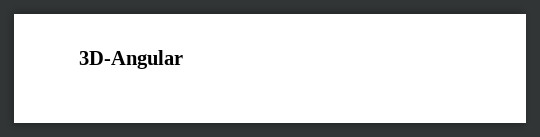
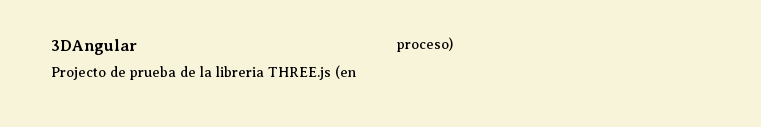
- 3D-Angular
+ 3DAngular
+ Projecto de prueba de la libreria THREE.js (en proceso)

